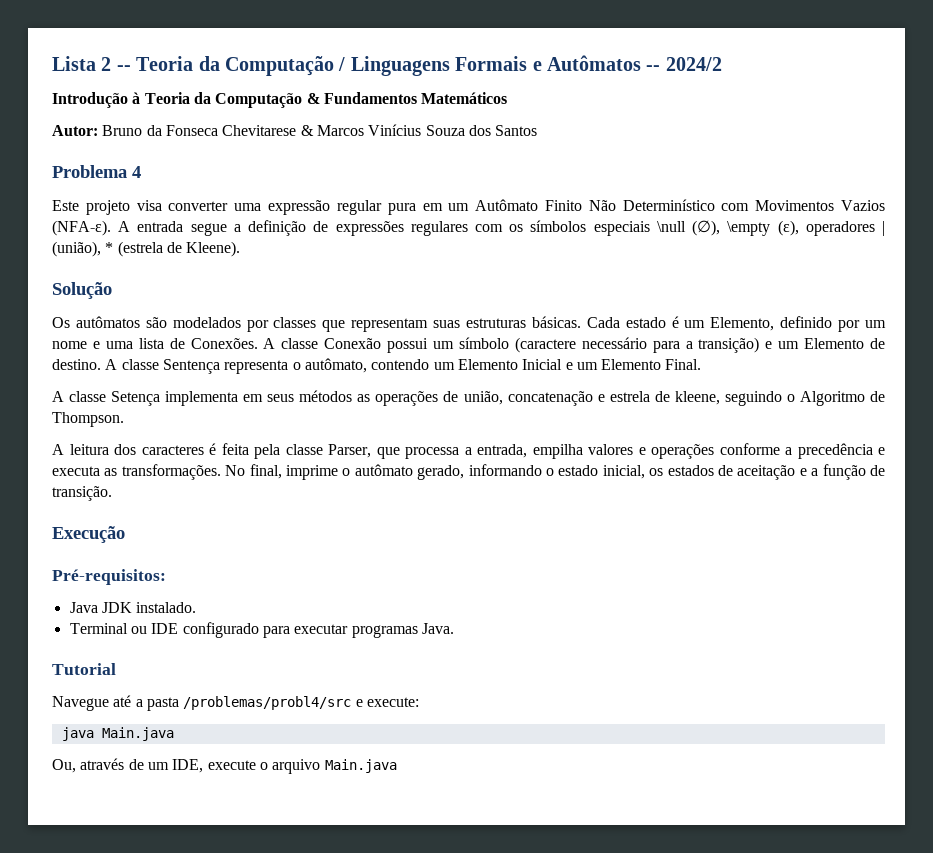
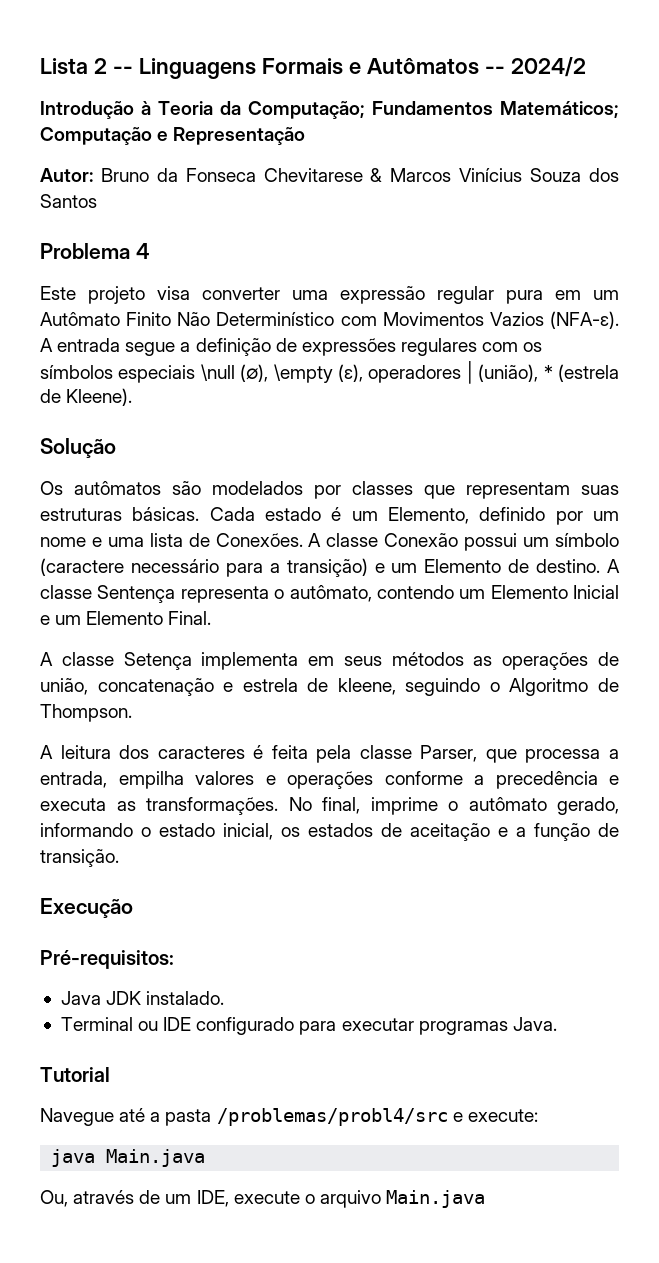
- Lista 2 -- Teoria da Computação / Linguagens Formais e Autômatos -- 2024/2
+ Lista 2 -- Linguagens Formais e Autômatos -- 2024/2
- Introdução à Teoria da Computação & Fundamentos Matemáticos
+ Introdução à Teoria da Computação; Fundamentos Matemáticos; Computação e Representação

